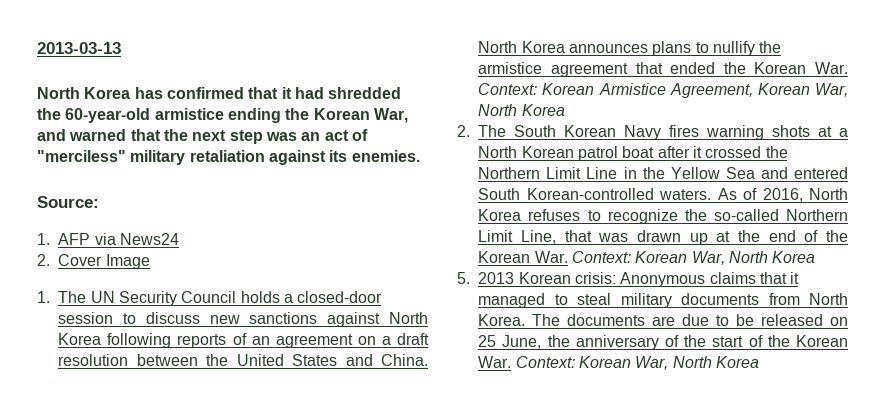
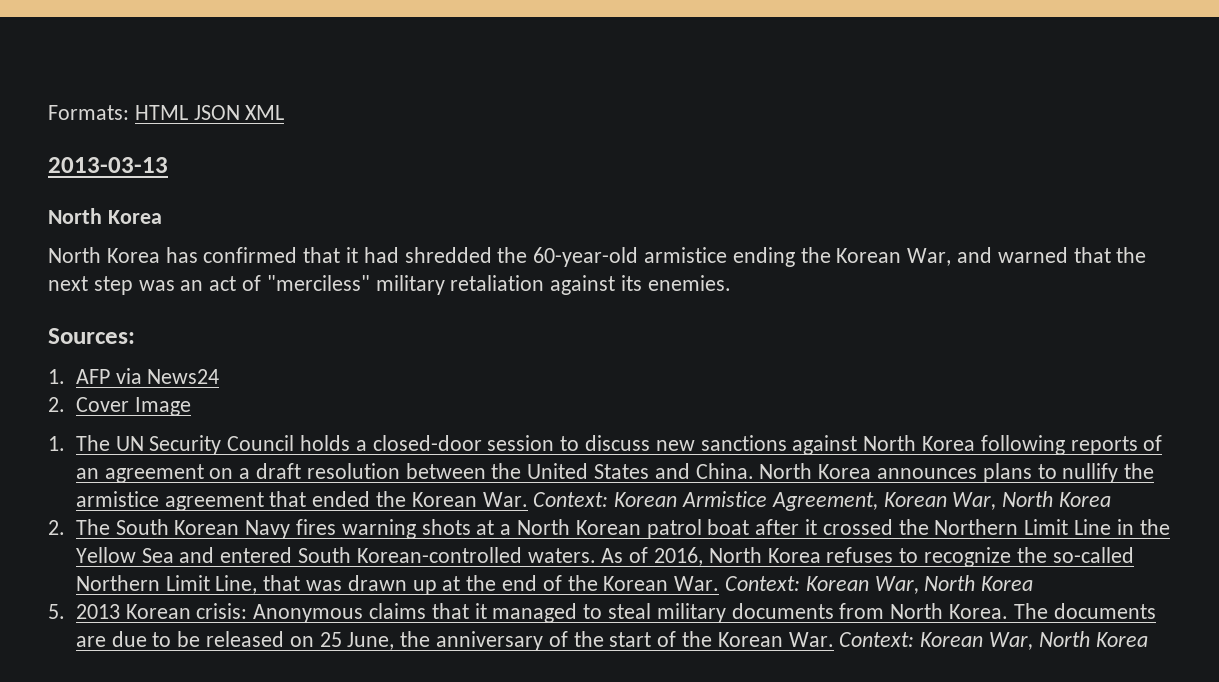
+ Formats: HTML JSON XML
  2013-03-13
+ North Korea
- Source:
+ Sources:

